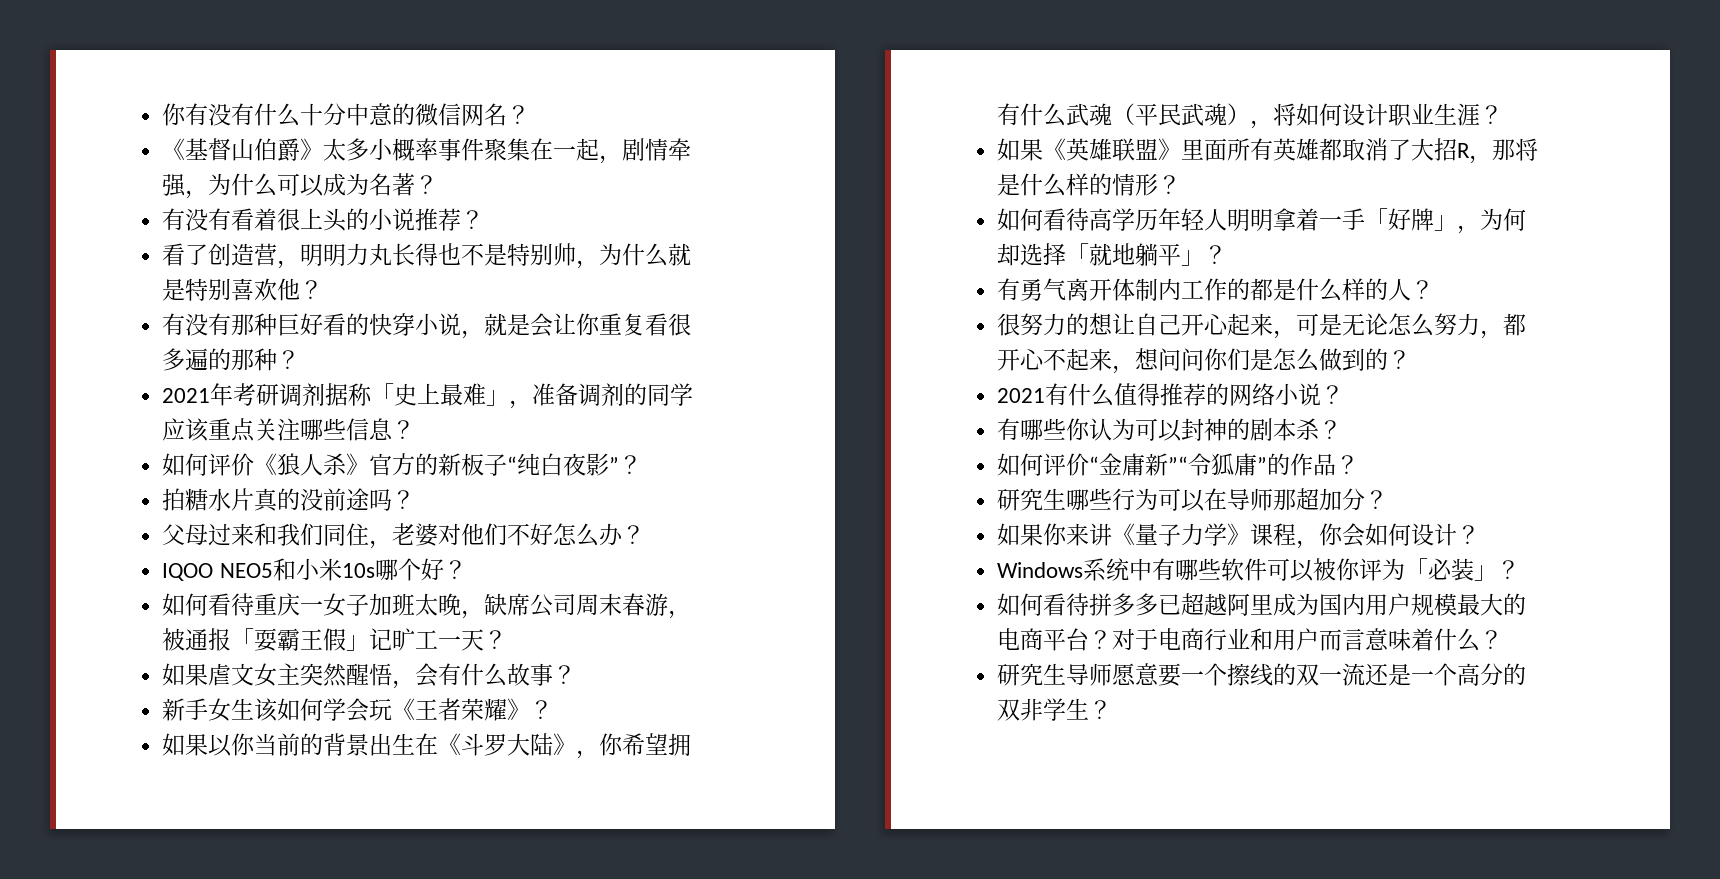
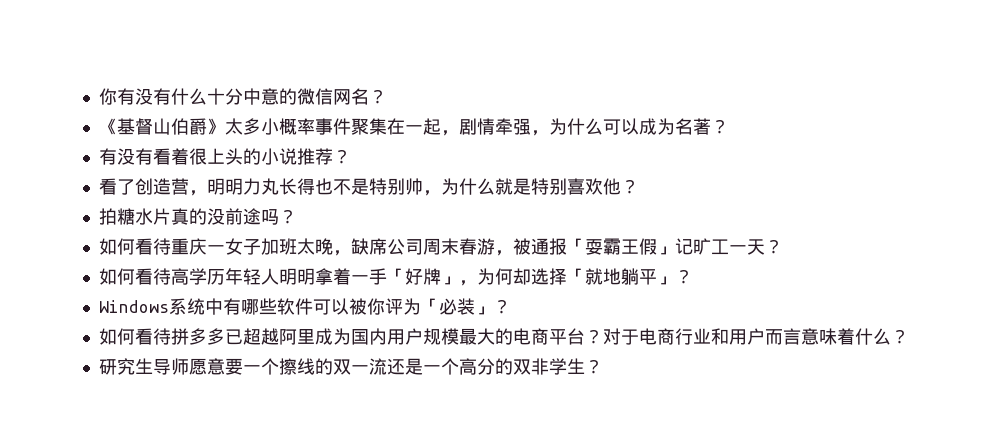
- 有没有那种巨好看的快穿小说，就是会让你重复看很多遍的那种？
- 2021年考研调剂据称「史上最难」，准备调剂的同学应该重点关注哪些信息？
- 如何评价《狼人杀》官方的新板子“纯白夜影”？
- 父母过来和我们同住，老婆对他们不好怎么办？
- IQOO NEO5和小米10s哪个好？
- 如果虐文女主突然醒悟，会有什么故事？
- 新手女生该如何学会玩《王者荣耀》？
- 如果以你当前的背景出生在《斗罗大陆》，你希望拥有什么武魂（平民武魂），将如何设计职业生涯？
- 如果《英雄联盟》里面所有英雄都取消了大招R，那将是什么样的情形？
- 有勇气离开体制内工作的都是什么样的人？
- 很努力的想让自己开心起来，可是无论怎么努力，都开心不起来，想问问你们是怎么做到的？
- 2021有什么值得推荐的网络小说？
- 有哪些你认为可以封神的剧本杀？
- 如何评价“金庸新”“令狐庸”的作品？
- 研究生哪些行为可以在导师那超加分？
- 如果你来讲《量子力学》课程，你会如何设计？

